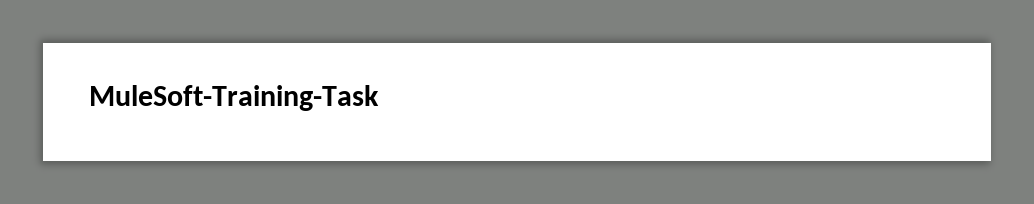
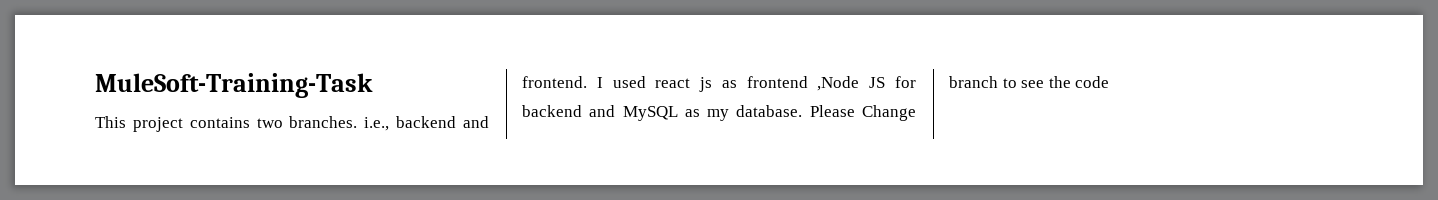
+ This project contains two branches. i.e., backend and frontend. I used react js as frontend ,Node JS for backend and MySQL as my database. Please Change branch to see the code

